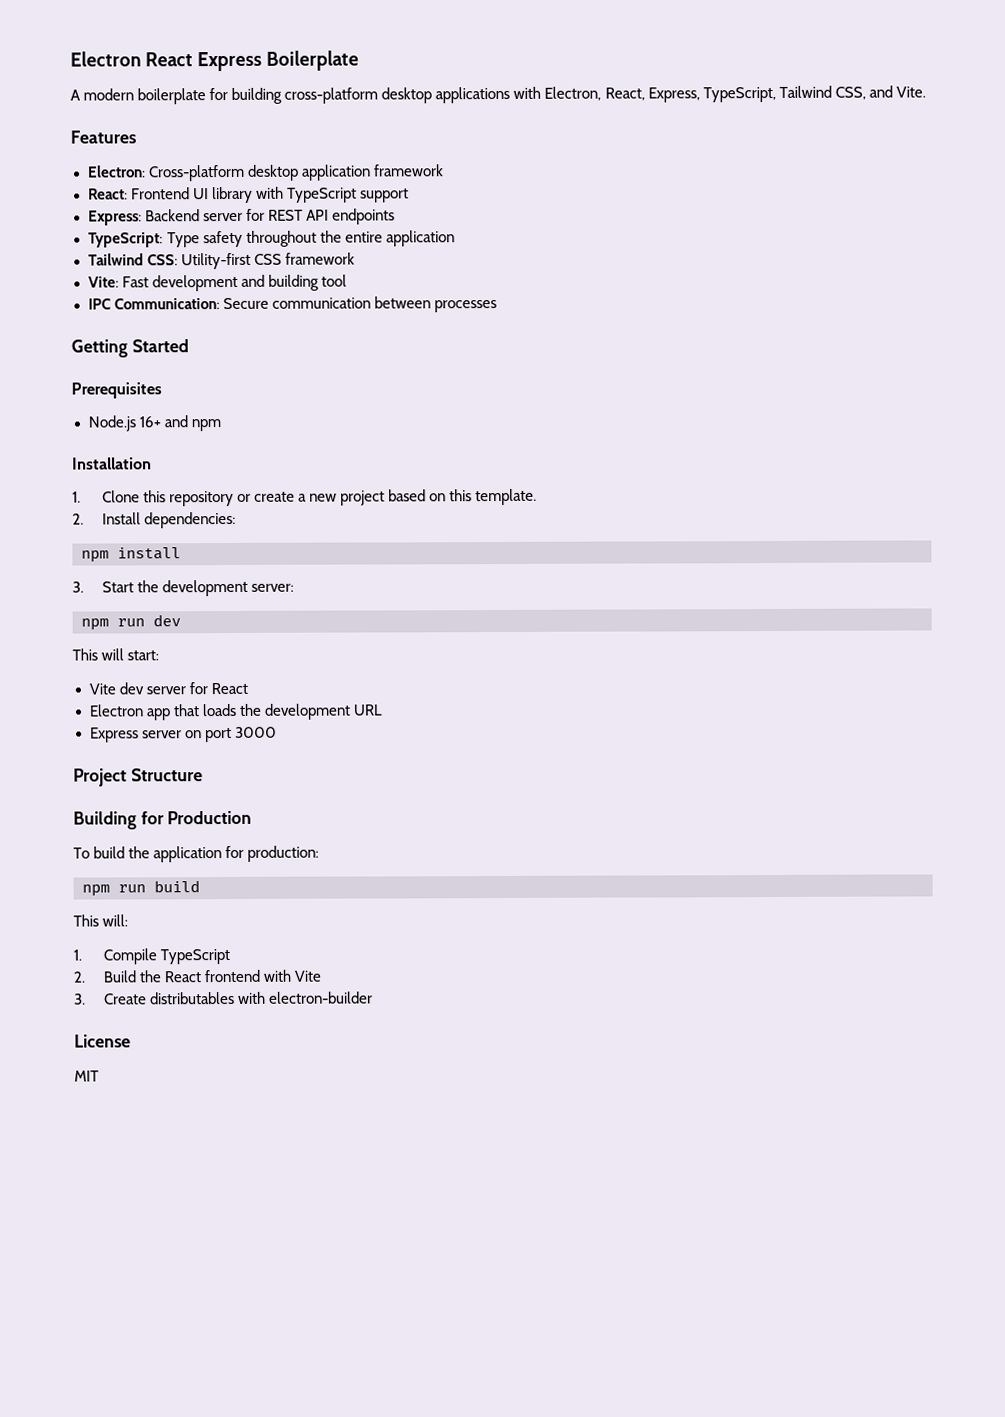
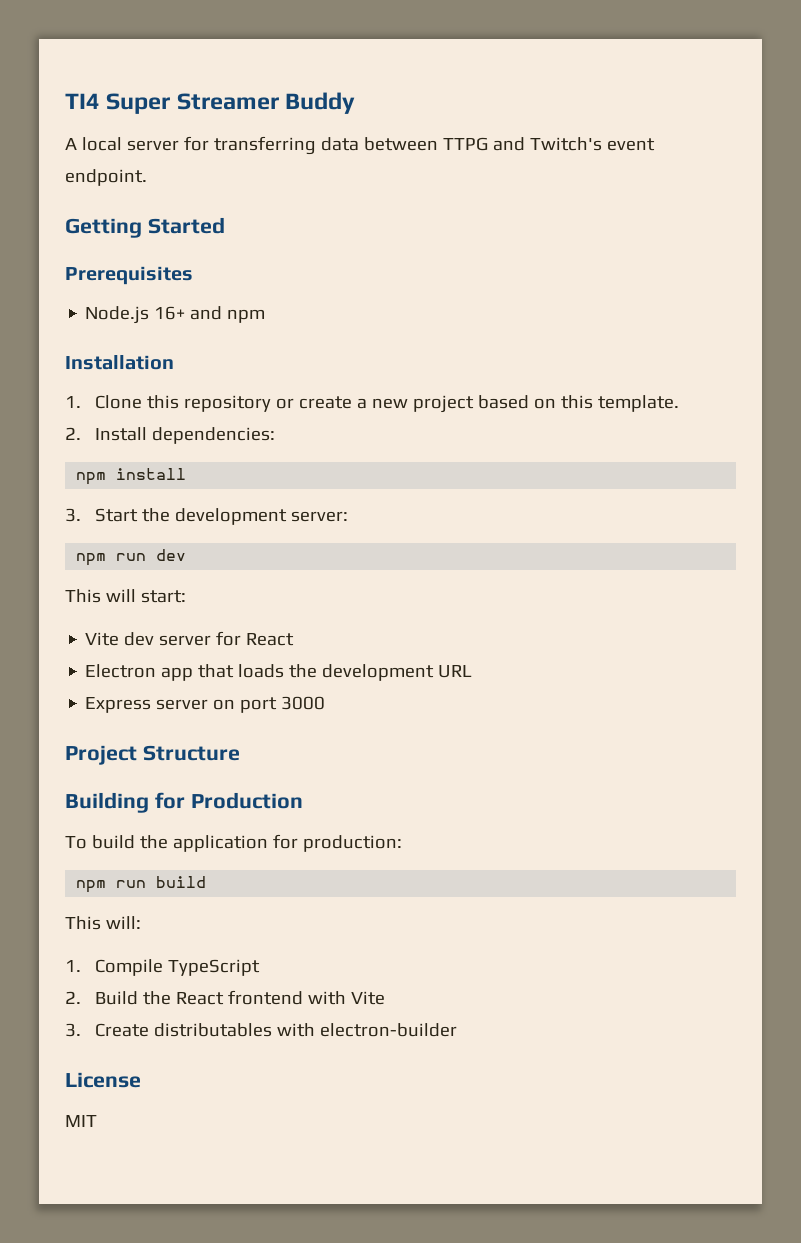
- Electron React Express Boilerplate
- A modern boilerplate for building cross-platform desktop applications with Electron, React, Express, TypeScript, Tailwind CSS, and Vite.
- Features
- Electron: Cross-platform desktop application framework
- React: Frontend UI library with TypeScript support
- Express: Backend server for REST API endpoints
- TypeScript: Type safety throughout the entire application
- Tailwind CSS: Utility-first CSS framework
- Vite: Fast development and building tool
- IPC Communication: Secure communication between processes
+ TI4 Super Streamer Buddy
+ A local server for transferring data between TTPG and Twitch's event endpoint.

